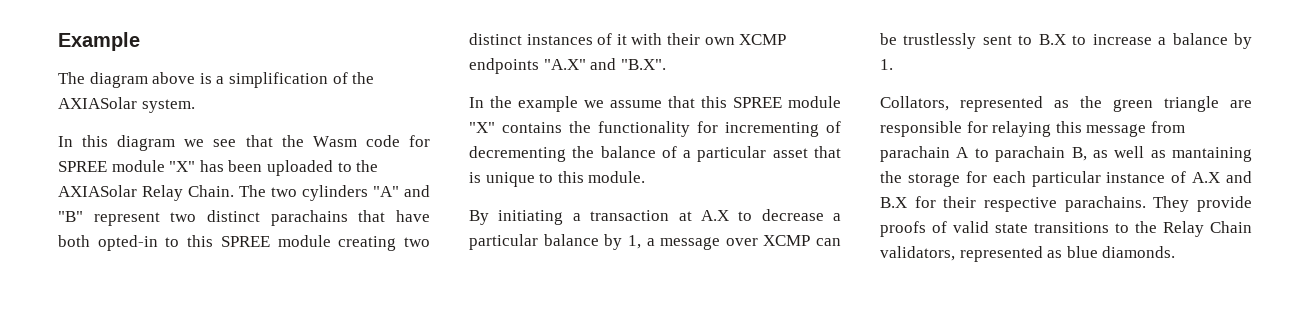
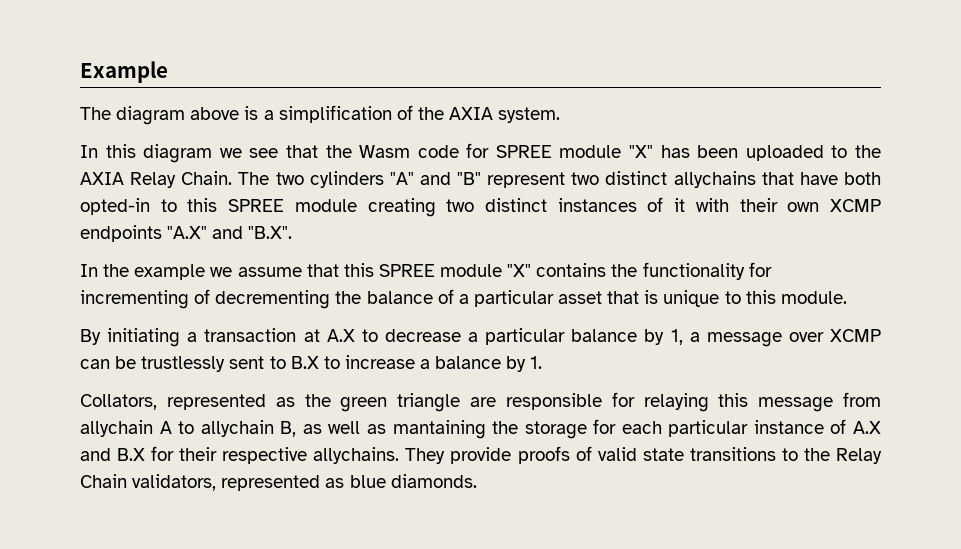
- The diagram above is a simplification of the AXIASolar system.
+ The diagram above is a simplification of the AXIA system.
- In this diagram we see that the Wasm code for SPREE module "X" has been uploaded to the AXIASolar Relay Chain.
+ In this diagram we see that the Wasm code for SPREE module "X" has been uploaded to the AXIA Relay Chain.
- The two cylinders "A" and "B" represent two distinct parachains that have both opted-in to this SPREE module creating two distinct instances of it with their own XCMP endpoints "A.X" and "B.X".
+ The two cylinders "A" and "B" represent two distinct allychains that have both opted-in to this SPREE module creating two distinct instances of it with their own XCMP endpoints "A.X" and "B.X".
- Collators, represented as the green triangle are responsible for relaying this message from parachain A to parachain B, as well as mantaining the storage for each particular instance of A.X and B.X for their respective parachains.
+ Collators, represented as the green triangle are responsible for relaying this message from allychain A to allychain B, as well as mantaining the storage for each particular instance of A.X and B.X for their respective allychains.

